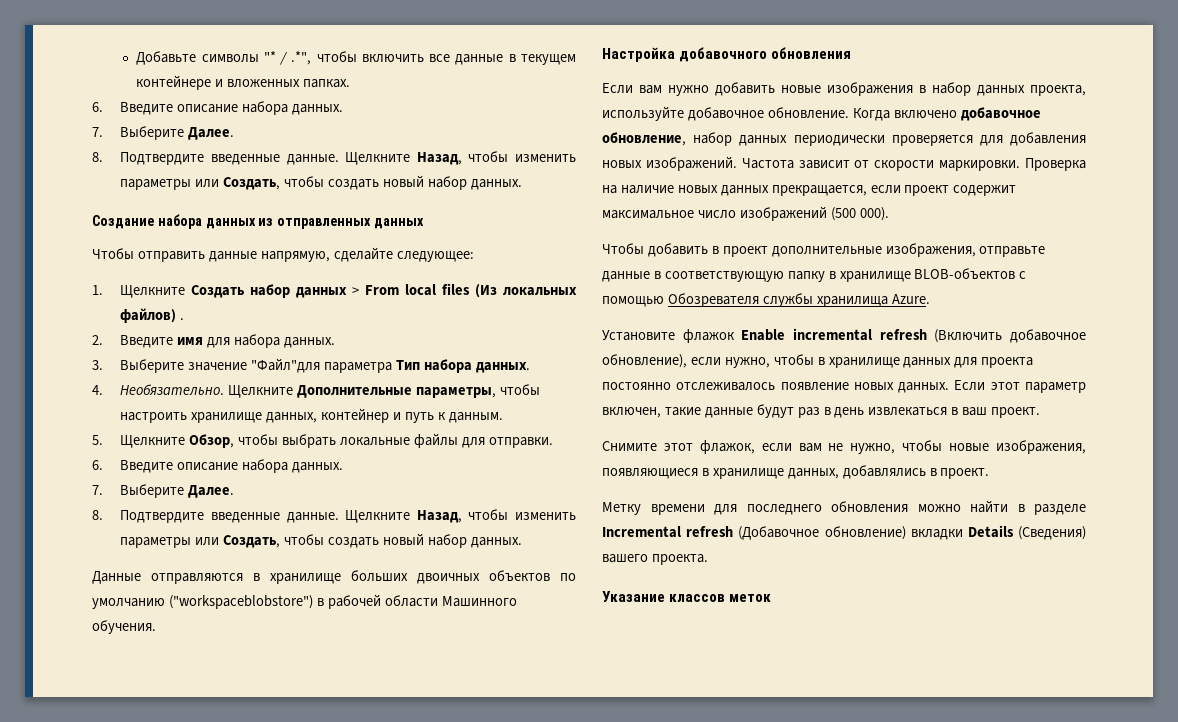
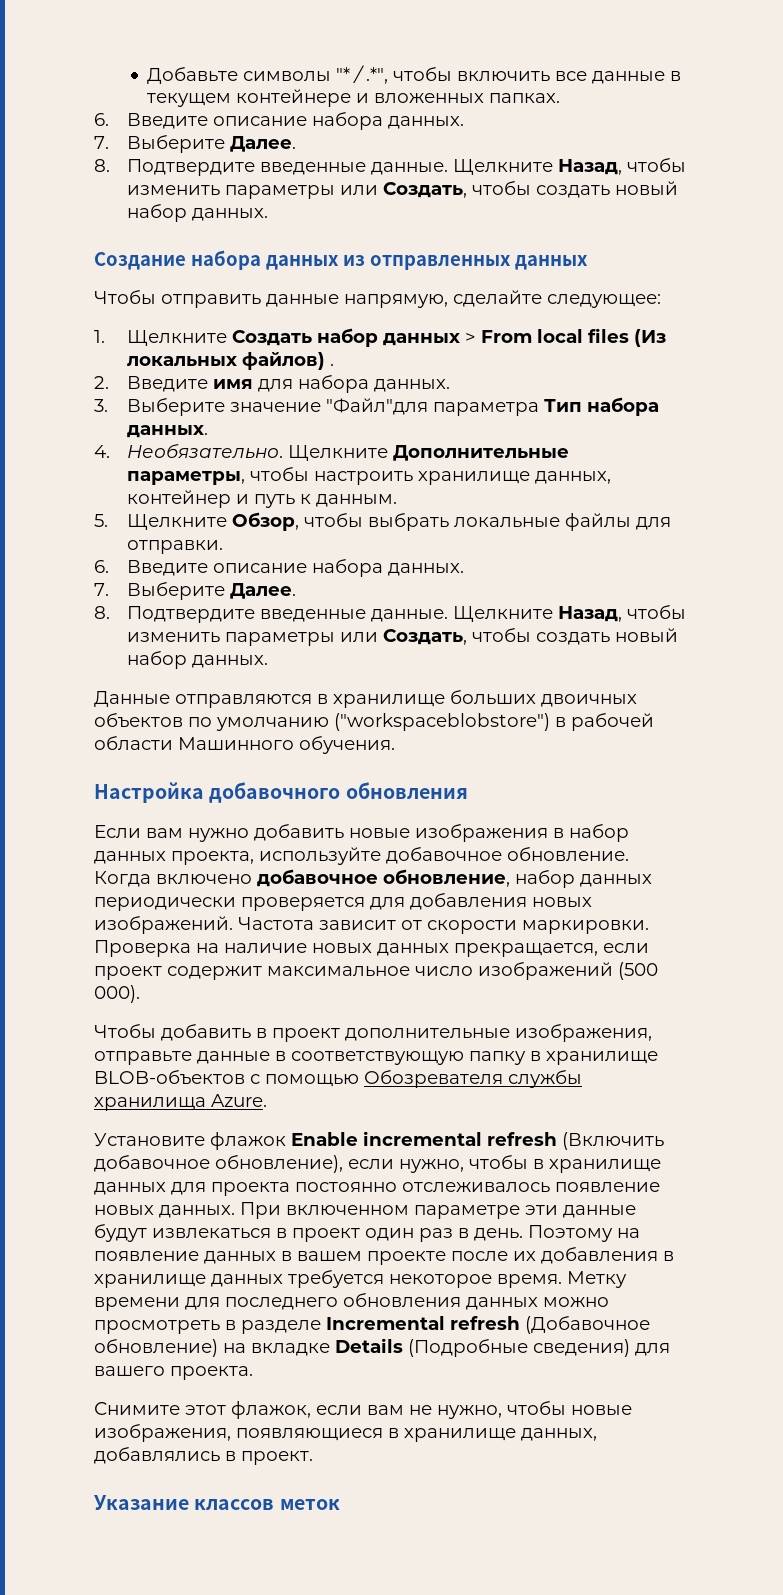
- Если этот параметр включен, такие данные будут раз в день извлекаться в ваш проект.
+ При включенном параметре эти данные будут извлекаться в проект один раз в день. Поэтому на появление данных в вашем проекте после их добавления в хранилище данных требуется некоторое время. Метку времени для последнего обновления данных можно просмотреть в разделе Incremental refresh (Добавочное обновление) на вкладке Details (Подробные сведения) для вашего проекта.
- Метку времени для последнего обновления можно найти в разделе Incremental refresh (Добавочное обновление) вкладки Details (Сведения) вашего проекта.

